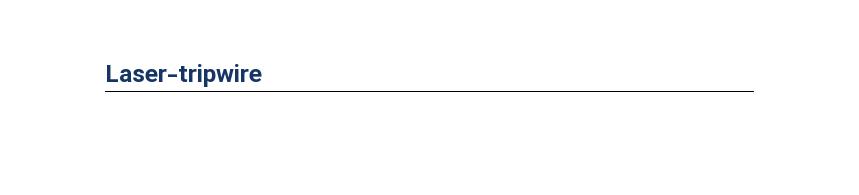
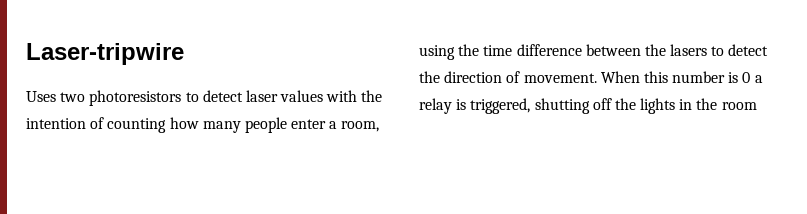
+ Uses two photoresistors to detect laser values with the intention of counting how many people enter a room, using the time difference between the lasers to detect the direction of movement. When this number is 0 a relay is triggered, shutting off the lights in the room

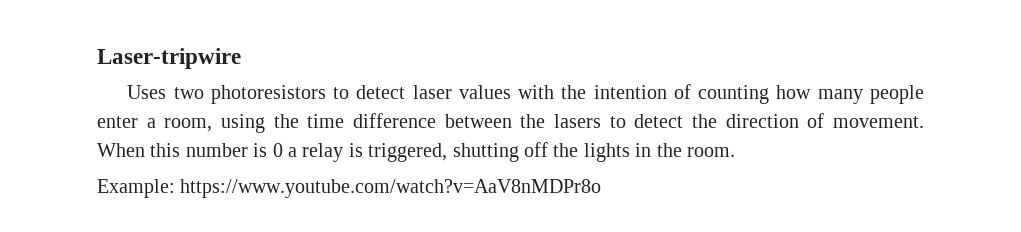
- When this number is 0 a relay is triggered, shutting off the lights in the room
+ When this number is 0 a relay is triggered, shutting off the lights in the room.
+ Example: https://www.youtube.com/watch?v=AaV8nMDPr8o

